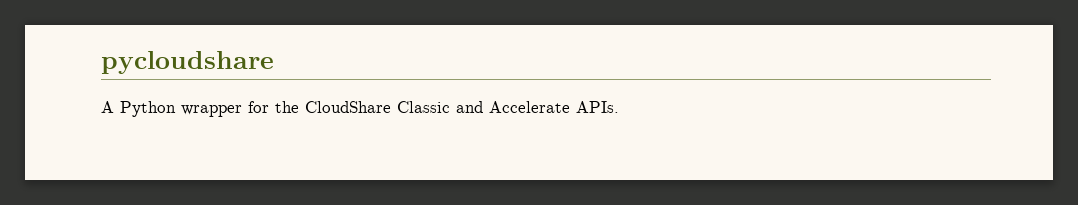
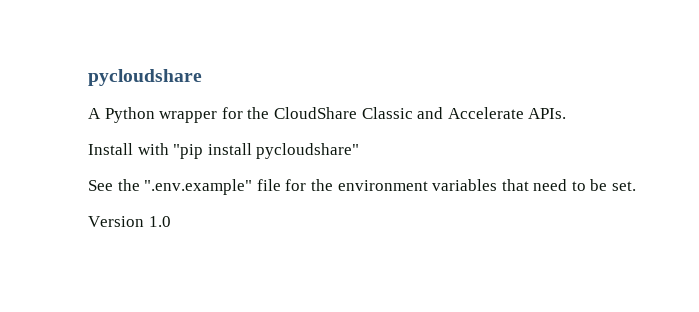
+ Install with "pip install pycloudshare"
+ See the ".env.example" file for the environment variables that need to be set.
+ Version 1.0

